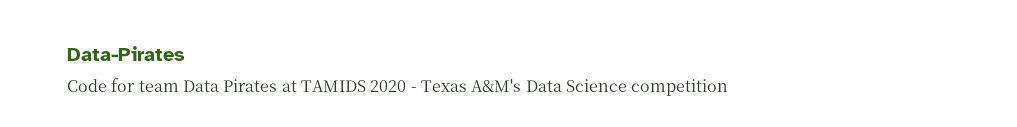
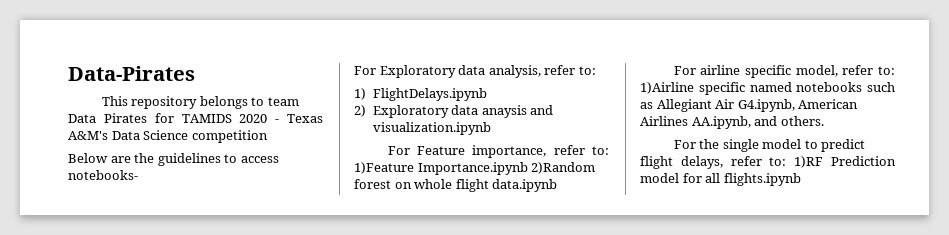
- Code for team Data Pirates at TAMIDS 2020 - Texas A&M's Data Science competition
+ This repository belongs to team Data Pirates for TAMIDS 2020 - Texas A&M's Data Science competition
+ Below are the guidelines to access notebooks-
+ For Exploratory data analysis, refer to:
+ 1) FlightDelays.ipynb
+ 2) Exploratory data anaysis and visualization.ipynb
+ For Feature importance, refer to: 1)Feature Importance.ipynb 2)Random forest on whole flight data.ipynb
+ For airline specific model, refer to: 1)Airline specific named notebooks such as Allegiant Air G4.ipynb, American Airlines AA.ipynb, and others.
+ For the single model to predict flight delays, refer to: 1)RF Prediction model for all flights.ipynb

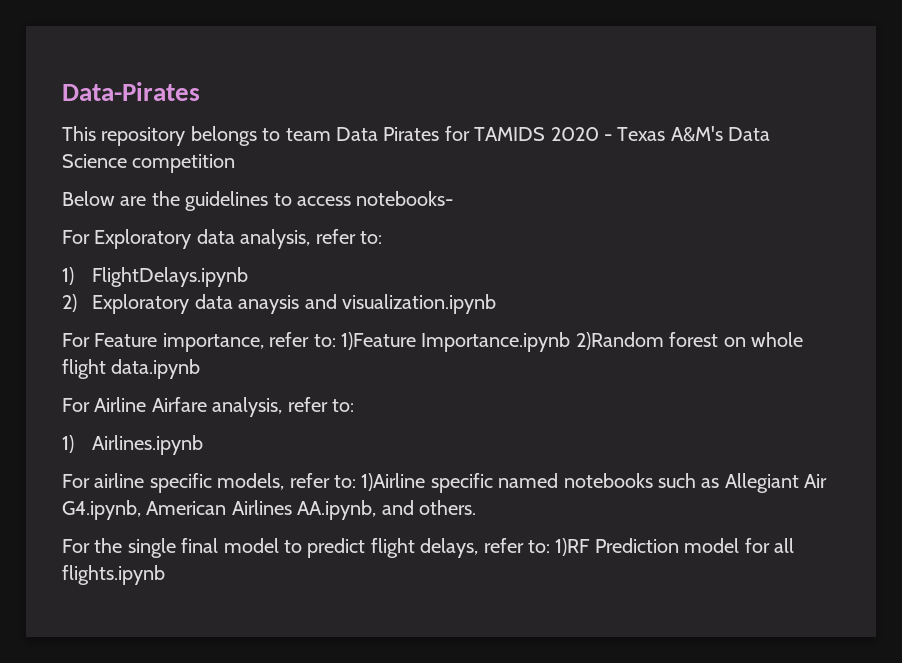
+ For Airline Airfare analysis, refer to:
+ 1) Airlines.ipynb
- For airline specific model, refer to: 1)Airline specific named notebooks such as Allegiant Air G4.ipynb, American Airlines AA.ipynb, and others.
+ For airline specific models, refer to: 1)Airline specific named notebooks such as Allegiant Air G4.ipynb, American Airlines AA.ipynb, and others.
- For the single model to predict flight delays, refer to: 1)RF Prediction model for all flights.ipynb
+ For the single final model to predict flight delays, refer to: 1)RF Prediction model for all flights.ipynb

